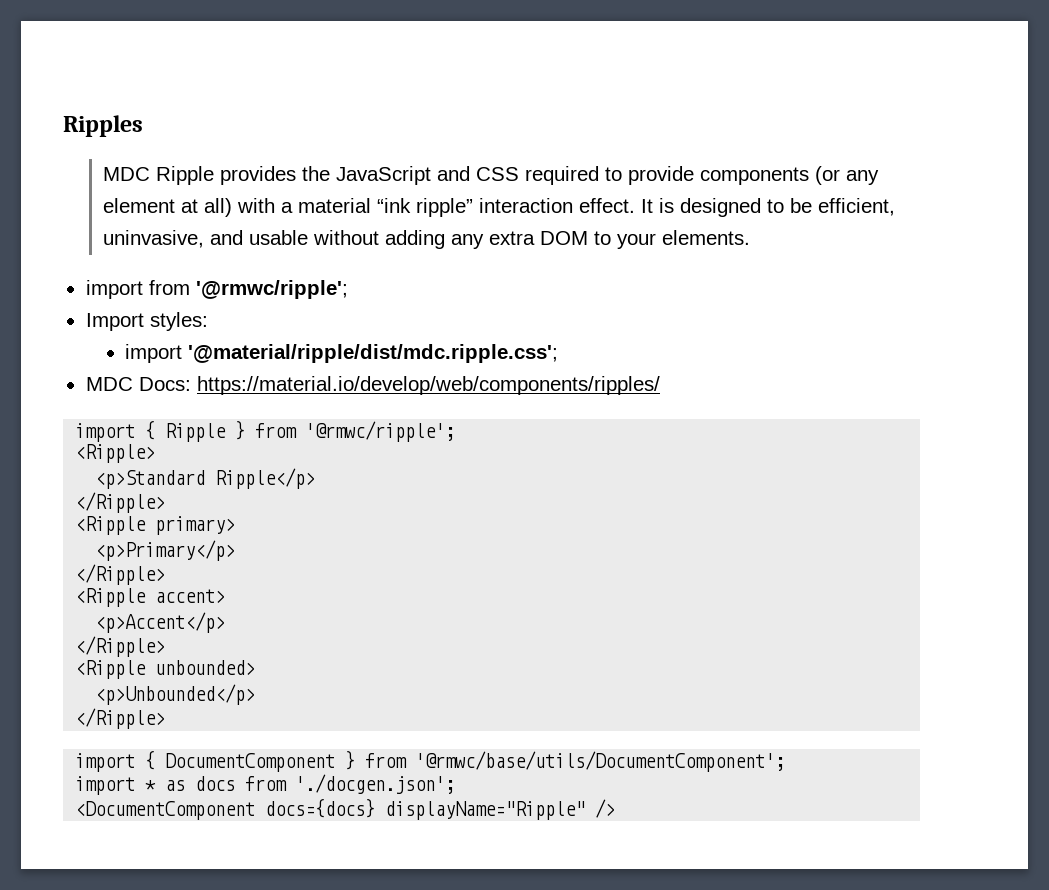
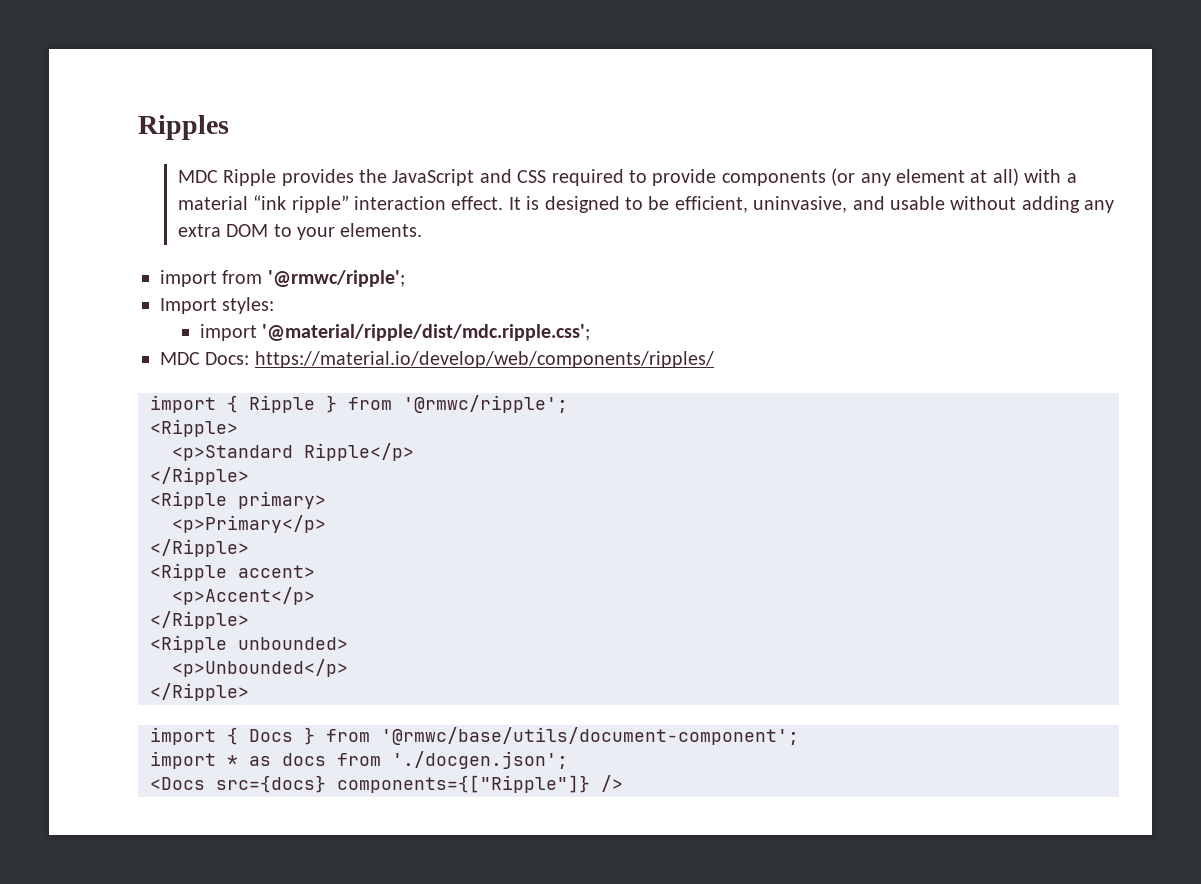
- import { DocumentComponent } from '@rmwc/base/utils/DocumentComponent';
+ import { Docs } from '@rmwc/base/utils/document-component';
- <DocumentComponent docs={docs} displayName="Ripple" />
+ <Docs src={docs} components={["Ripple"]} />

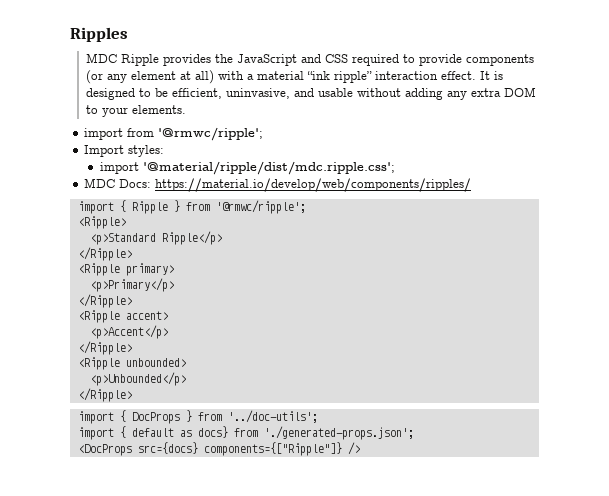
- import { Docs } from '@rmwc/base/utils/document-component';
- import * as docs from './docgen.json';
- <Docs src={docs} components={["Ripple"]} />
+ import { DocProps } from '../doc-utils';
+ import { default as docs} from './generated-props.json';
+ <DocProps src={docs} components={["Ripple"]} />

